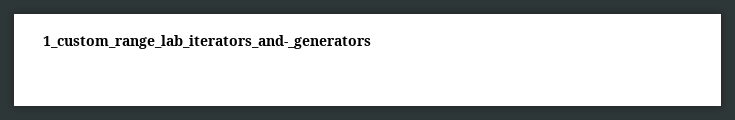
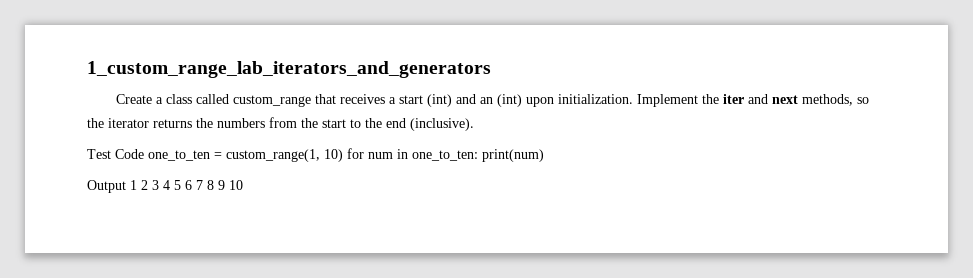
- 1_custom_range_lab_iterators_and-_generators
+ 1_custom_range_lab_iterators_and_generators
+ Create a class called custom_range that receives a start (int) and an (int) upon initialization. Implement the iter and next methods, so the iterator returns the numbers from the start to the end (inclusive).
+ Test Code one_to_ten = custom_range(1, 10) for num in one_to_ten: print(num)
+ Output 1 2 3 4 5 6 7 8 9 10

